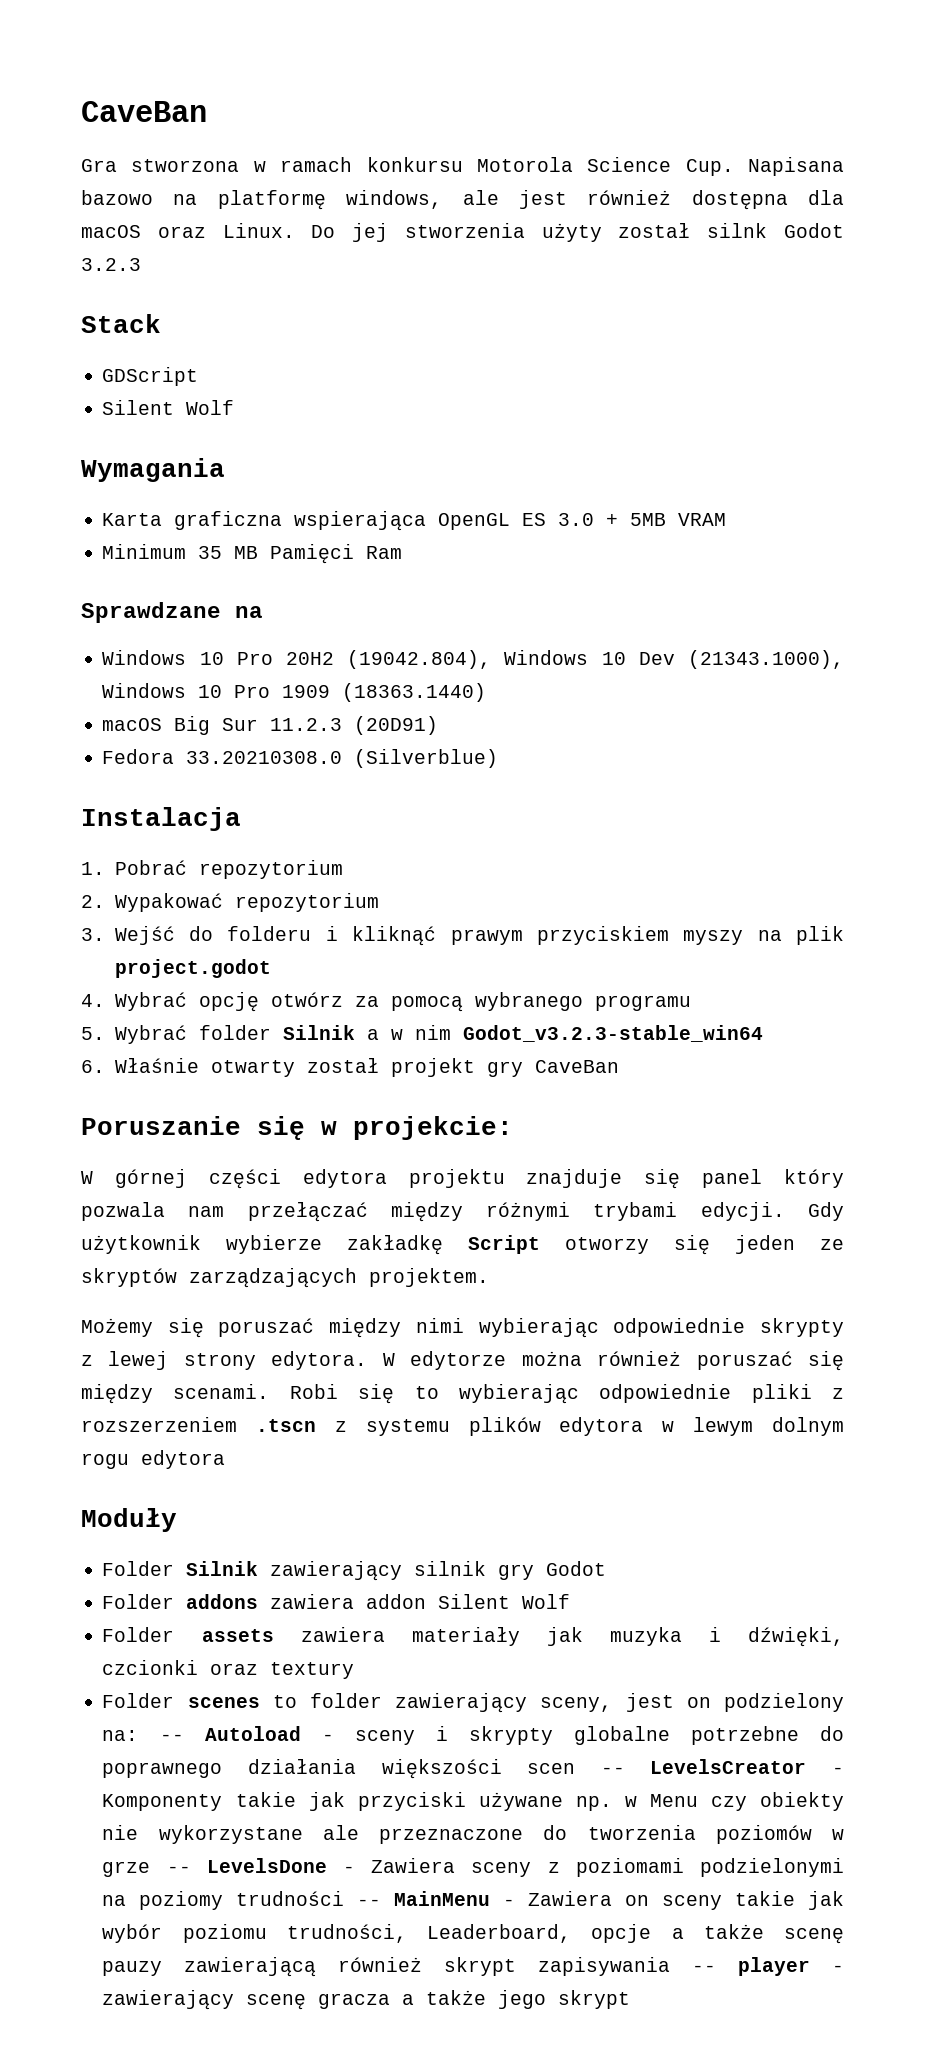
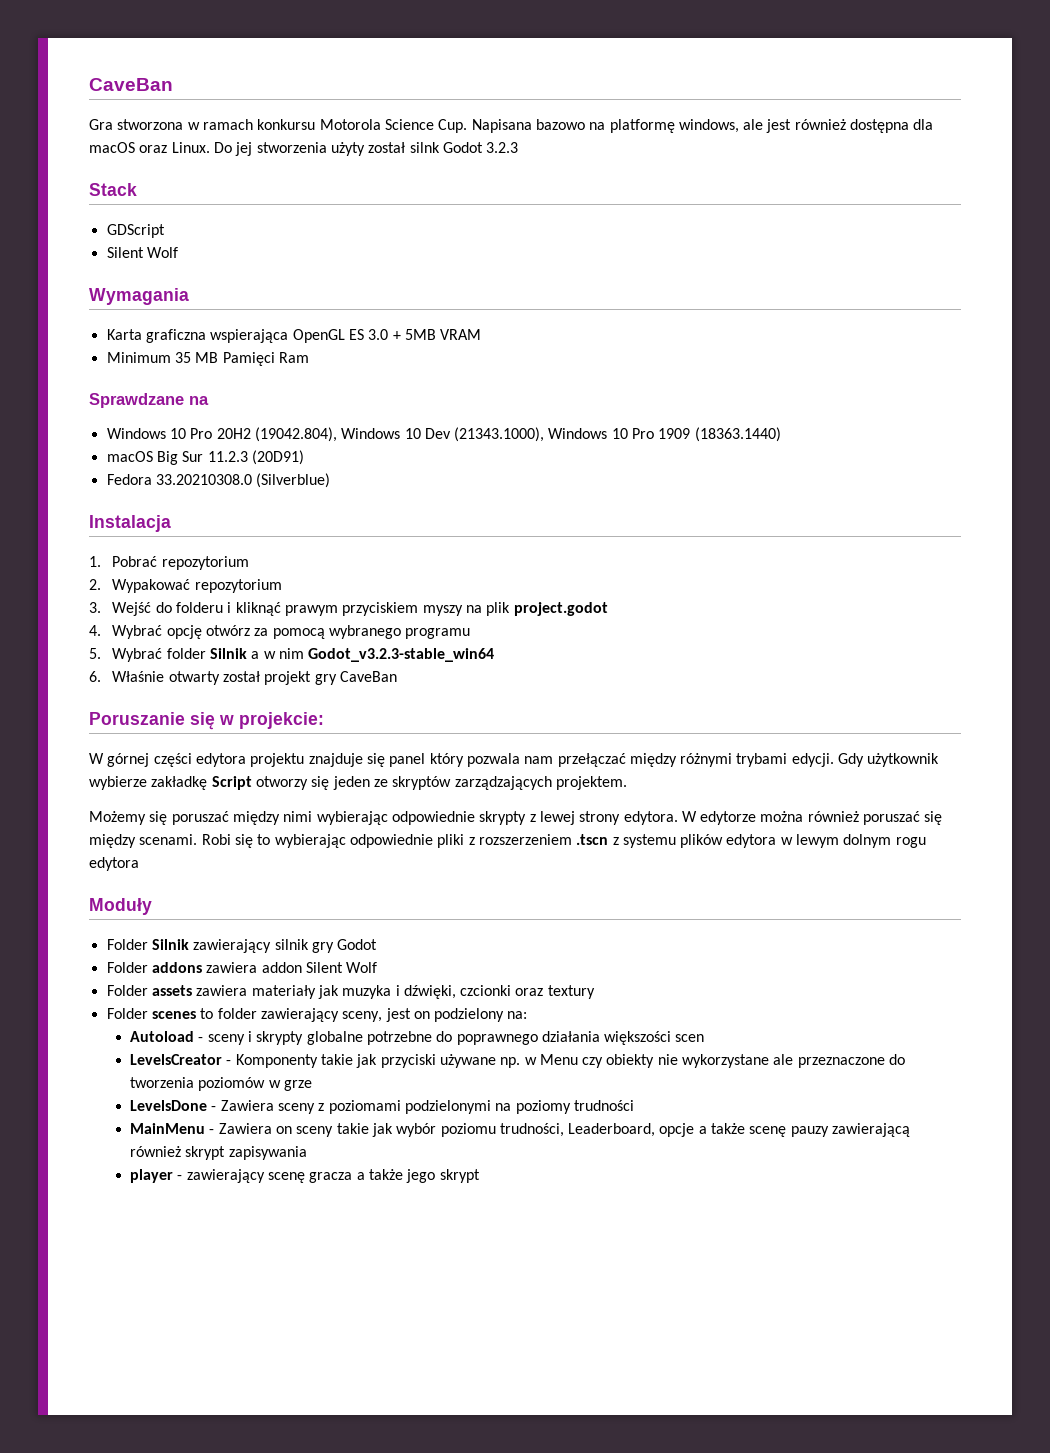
- Folder scenes to folder zawierający sceny, jest on podzielony na: -- Autoload - sceny i skrypty globalne potrzebne do poprawnego działania większości scen -- LevelsCreator - Komponenty takie jak przyciski używane np. w Menu czy obiekty nie wykorzystane ale przeznaczone do tworzenia poziomów w grze -- LevelsDone - Zawiera sceny z poziomami podzielonymi na poziomy trudności -- MainMenu - Zawiera on sceny takie jak wybór poziomu trudności, Leaderboard, opcje a także scenę pauzy zawierającą również skrypt zapisywania -- player - zawierający scenę gracza a także jego skrypt
+ Folder scenes to folder zawierający sceny, jest on podzielony na:
+ Autoload - sceny i skrypty globalne potrzebne do poprawnego działania większości scen
+ LevelsCreator - Komponenty takie jak przyciski używane np. w Menu czy obiekty nie wykorzystane ale przeznaczone do tworzenia poziomów w grze
+ LevelsDone - Zawiera sceny z poziomami podzielonymi na poziomy trudności
+ MainMenu - Zawiera on sceny takie jak wybór poziomu trudności, Leaderboard, opcje a także scenę pauzy zawierającą również skrypt zapisywania
+ player - zawierający scenę gracza a także jego skrypt

